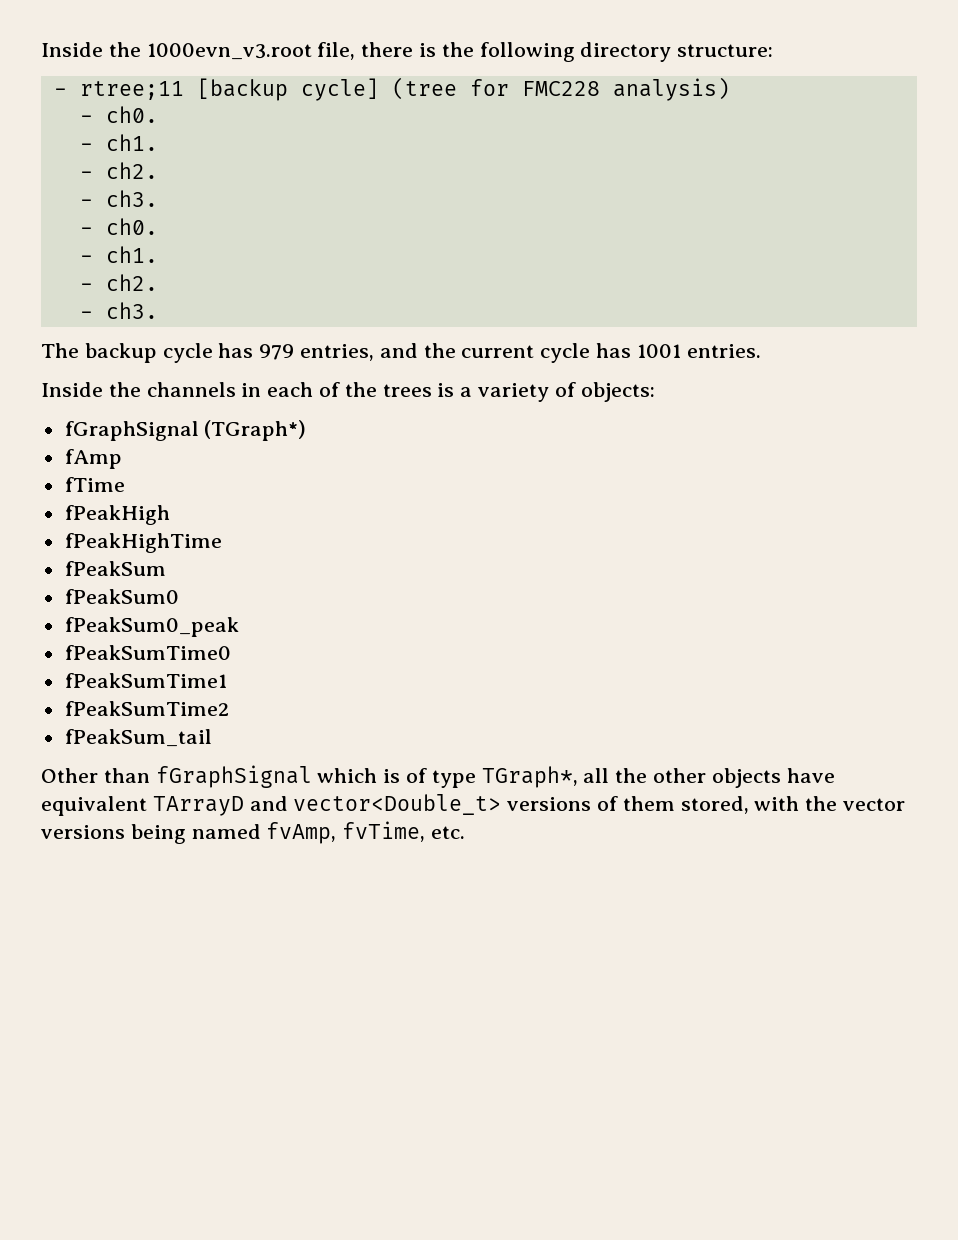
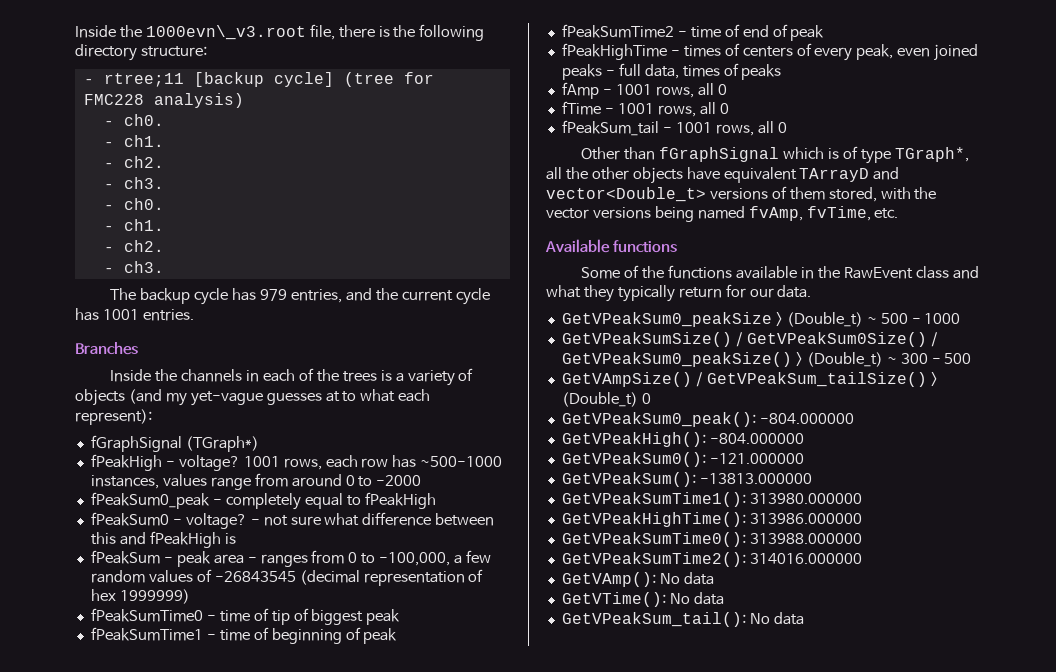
- Inside the 1000evn_v3.root file, there is the following directory structure:
+ Inside the 1000evn\_v3.root file, there is the following directory structure:
+ Branches
- Inside the channels in each of the trees is a variety of objects:
+ Inside the channels in each of the trees is a variety of objects (and my yet-vague guesses at to what each represent):
  fGraphSignal (TGraph*)
- fAmp
- fTime
- fPeakHigh
- fPeakHighTime
- fPeakSum
- fPeakSum0
- fPeakSum0_peak
- fPeakSumTime0
- fPeakSumTime1
- fPeakSumTime2
- fPeakSum_tail
+ fPeakHigh - voltage? 1001 rows, each row has ~500-1000 instances, values range from around 0 to -2000
+ fPeakSum0_peak - completely equal to fPeakHigh
+ fPeakSum0 - voltage? - not sure what difference between this and fPeakHigh is
+ fPeakSum - peak area - ranges from 0 to -100,000, a few random values of -26843545 (decimal representation of hex 1999999)
+ fPeakSumTime0 - time of tip of biggest peak
+ fPeakSumTime1 - time of beginning of peak
+ fPeakSumTime2 - time of end of peak
+ fPeakHighTime - times of centers of every peak, even joined peaks - full data, times of peaks
+ fAmp - 1001 rows, all 0
+ fTime - 1001 rows, all 0
+ fPeakSum_tail - 1001 rows, all 0
+ Available functions
+ Some of the functions available in the RawEvent class and what they typically return for our data.
+ GetVPeakSum0_peakSize > (Double_t) ~ 500 - 1000
+ GetVPeakSumSize() / GetVPeakSum0Size() / GetVPeakSum0_peakSize() > (Double_t) ~ 300 - 500
+ GetVAmpSize() / GetVPeakSum_tailSize() > (Double_t) 0
+ GetVPeakSum0_peak(): -804.000000
+ GetVPeakHigh(): -804.000000
+ GetVPeakSum0(): -121.000000
+ GetVPeakSum(): -13813.000000
+ GetVPeakSumTime1(): 313980.000000
+ GetVPeakHighTime(): 313986.000000
+ GetVPeakSumTime0(): 313988.000000
+ GetVPeakSumTime2(): 314016.000000
+ GetVAmp(): No data
+ GetVTime(): No data
+ GetVPeakSum_tail(): No data

